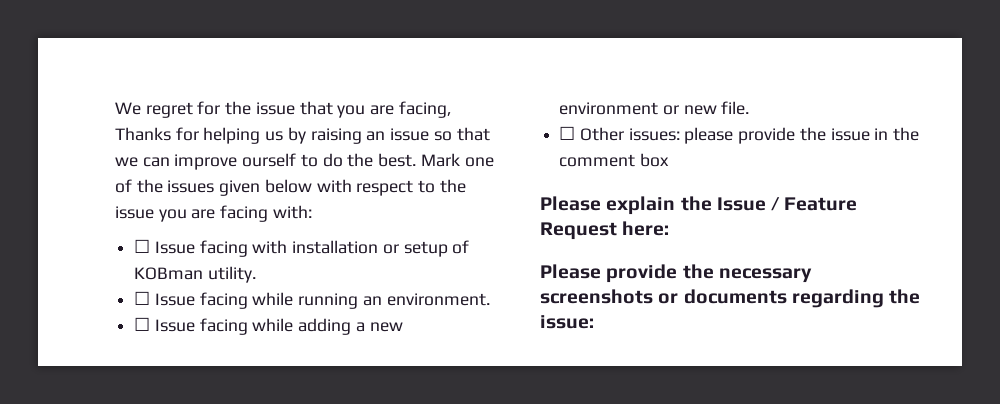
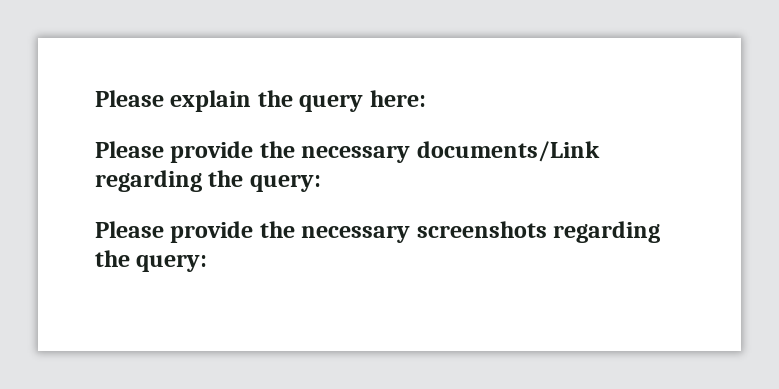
- We regret for the issue that you are facing, Thanks for helping us by raising an issue so that we can improve ourself to do the best. Mark one of the issues given below with respect to the issue you are facing with:
- ☐ Issue facing with installation or setup of KOBman utility.
- ☐ Issue facing while running an environment.
- ☐ Issue facing while adding a new environment or new file.
- ☐ Other issues: please provide the issue in the comment box
- Please explain the Issue / Feature Request here:
+ Please explain the query here:
- Please provide the necessary screenshots or documents regarding the issue:
+ Please provide the necessary documents/Link regarding the query:
+ Please provide the necessary screenshots regarding the query:

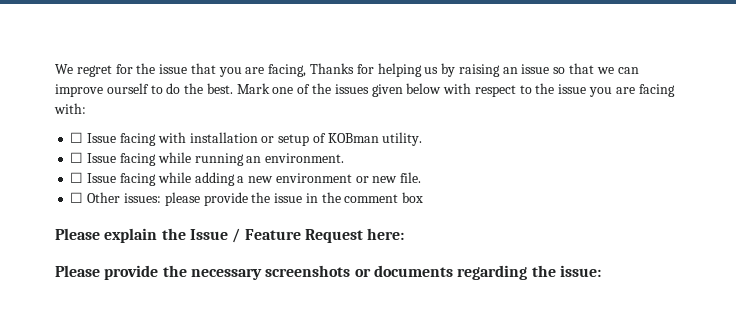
- Please explain the query here:
+ We regret for the issue that you are facing, Thanks for helping us by raising an issue so that we can improve ourself to do the best. Mark one of the issues given below with respect to the issue you are facing with:
+ ☐ Issue facing with installation or setup of KOBman utility.
+ ☐ Issue facing while running an environment.
+ ☐ Issue facing while adding a new environment or new file.
+ ☐ Other issues: please provide the issue in the comment box
+ Please explain the Issue / Feature Request here:
- Please provide the necessary documents/Link regarding the query:
- Please provide the necessary screenshots regarding the query:
+ Please provide the necessary screenshots or documents regarding the issue:

